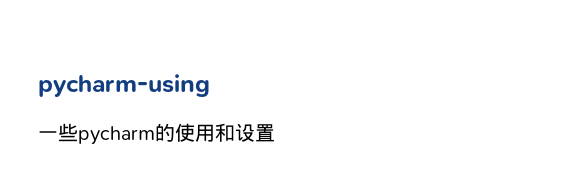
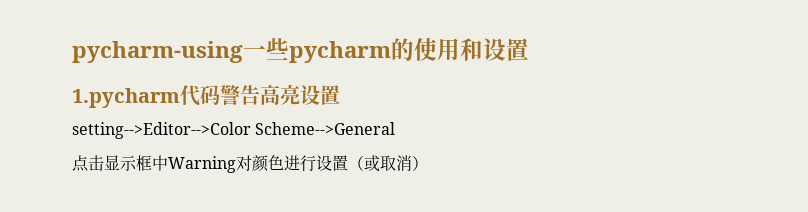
- pycharm-using
- 一些pycharm的使用和设置
+ pycharm-using一些pycharm的使用和设置
+ 1.pycharm代码警告高亮设置
+ setting-->Editor-->Color Scheme-->General
+ 点击显示框中Warning对颜色进行设置（或取消）

